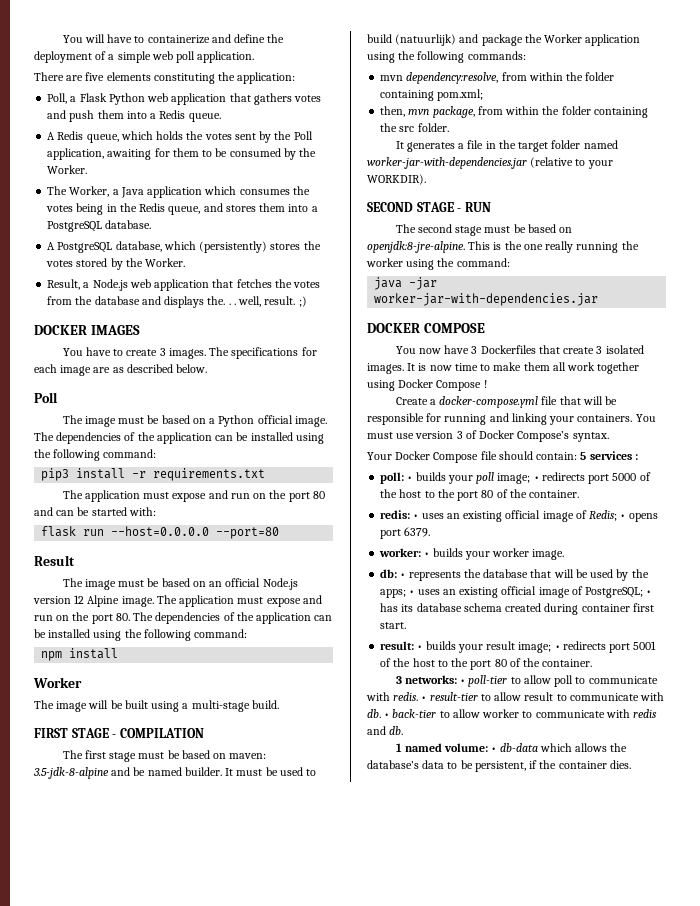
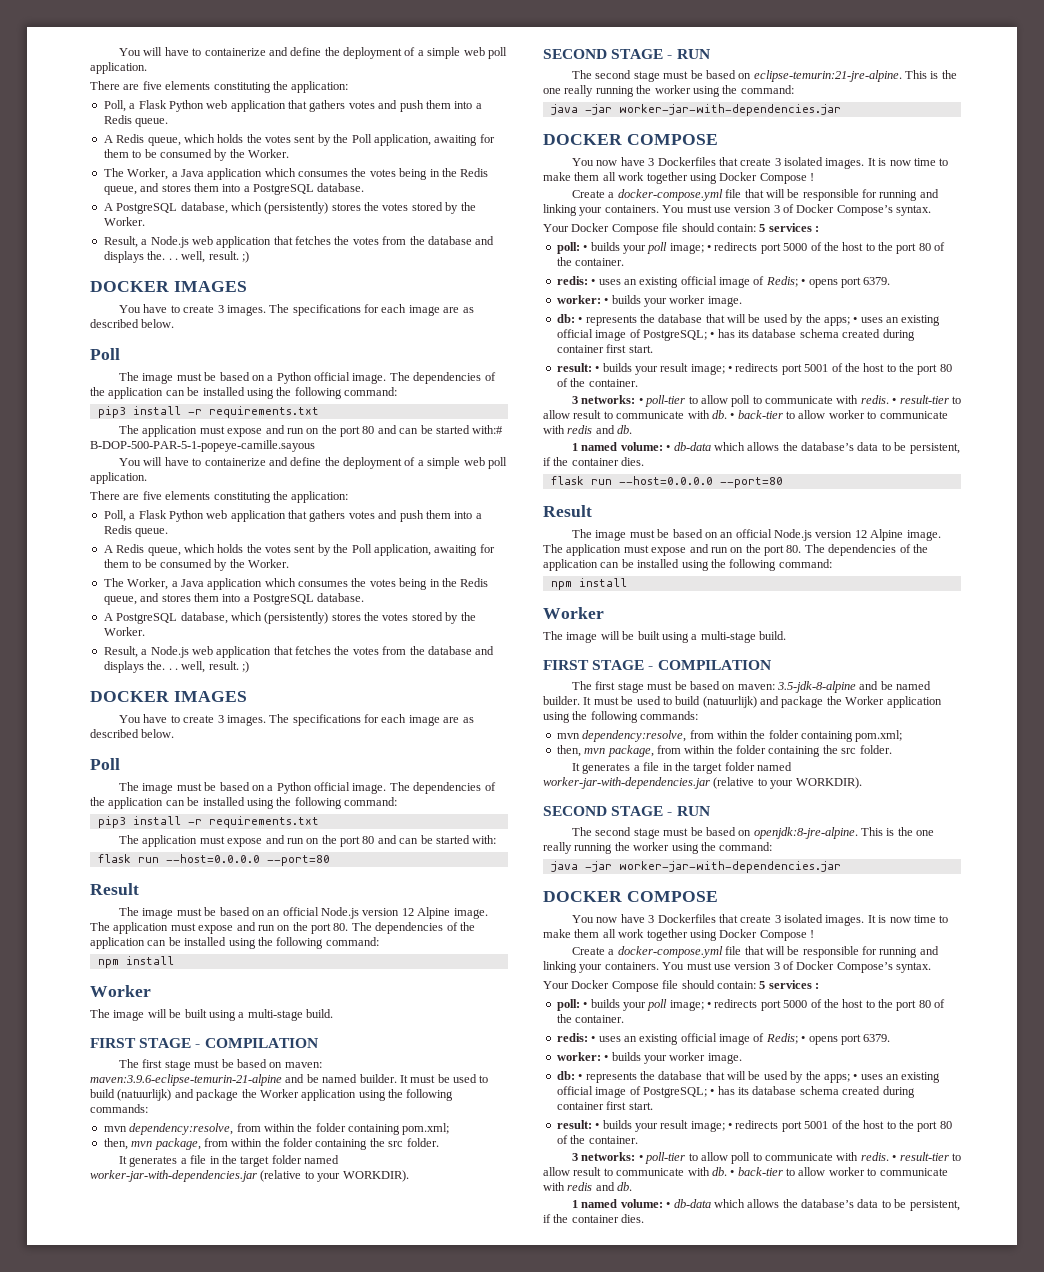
+ The application must expose and run on the port 80 and can be started with:# B-DOP-500-PAR-5-1-popeye-camille.sayous
+ You will have to containerize and define the deployment of a simple web poll application.
+ There are five elements constituting the application:
+ Poll, a Flask Python web application that gathers votes and push them into a Redis queue.
+ A Redis queue, which holds the votes sent by the Poll application, awaiting for them to be consumed by the Worker.
+ The Worker, a Java application which consumes the votes being in the Redis queue, and stores them into a PostgreSQL database.
+ A PostgreSQL database, which (persistently) stores the votes stored by the Worker.
+ Result, a Node.js web application that fetches the votes from the database and displays the. . . well, result. ;)
+ DOCKER IMAGES
+ You have to create 3 images. The specifications for each image are as described below.
+ Poll
+ The image must be based on a Python official image. The dependencies of the application can be installed using the following command:
+ pip3 install -r requirements.txt
+ The first stage must be based on maven: maven:3.9.6-eclipse-temurin-21-alpine and be named builder. It must be used to build (natuurlijk) and package the Worker application using the following commands:
+ mvn dependency:resolve, from within the folder containing pom.xml;
+ then, mvn package, from within the folder containing the src folder.
+ It generates a file in the target folder named worker-jar-with-dependencies.jar (relative to your WORKDIR).
+ SECOND STAGE - RUN
+ The second stage must be based on eclipse-temurin:21-jre-alpine. This is the one really running the worker using the command:
+ java -jar worker-jar-with-dependencies.jar
+ DOCKER COMPOSE
+ You now have 3 Dockerfiles that create 3 isolated images. It is now time to make them all work together using Docker Compose !
+ Create a docker-compose.yml file that will be responsible for running and linking your containers. You must use version 3 of Docker Compose’s syntax.
+ Your Docker Compose file should contain: 5 services :
+ poll: • builds your poll image; • redirects port 5000 of the host to the port 80 of the container.
+ redis: • uses an existing official image of Redis; • opens port 6379.
+ worker: • builds your worker image.
+ db: • represents the database that will be used by the apps; • uses an existing official image of PostgreSQL; • has its database schema created during container first start.
+ result: • builds your result image; • redirects port 5001 of the host to the port 80 of the container.
+ 3 networks: • poll-tier to allow poll to communicate with redis. • result-tier to allow result to communicate with db. • back-tier to allow worker to communicate with redis and db.
+ 1 named volume: • db-data which allows the database’s data to be persistent, if the container dies.
+ flask run --host=0.0.0.0 --port=80
+ Result
+ The image must be based on an official Node.js version 12 Alpine image. The application must expose and run on the port 80. The dependencies of the application can be installed using the following command:
+ npm install
+ Worker
+ The image will be built using a multi-stage build.
+ FIRST STAGE - COMPILATION

